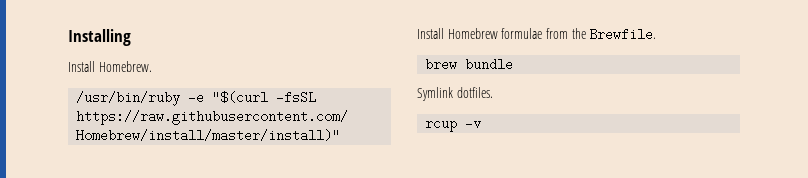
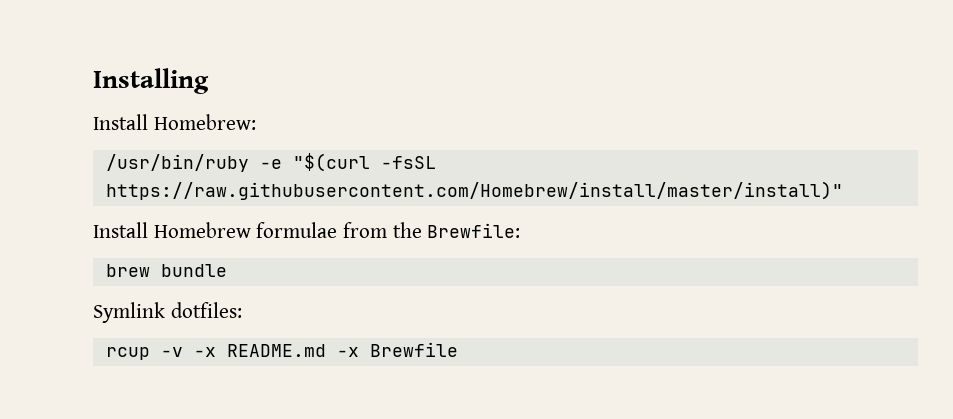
- Install Homebrew.
+ Install Homebrew:
- Install Homebrew formulae from the Brewfile.
+ Install Homebrew formulae from the Brewfile:
- Symlink dotfiles.
+ Symlink dotfiles:
- rcup -v
+ rcup -v -x README.md -x Brewfile

